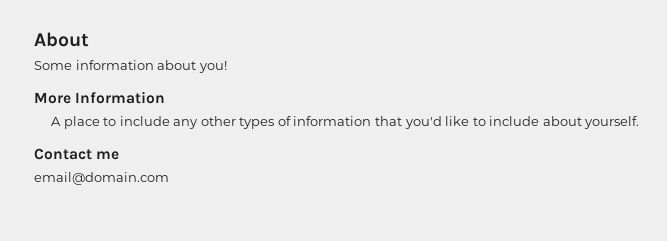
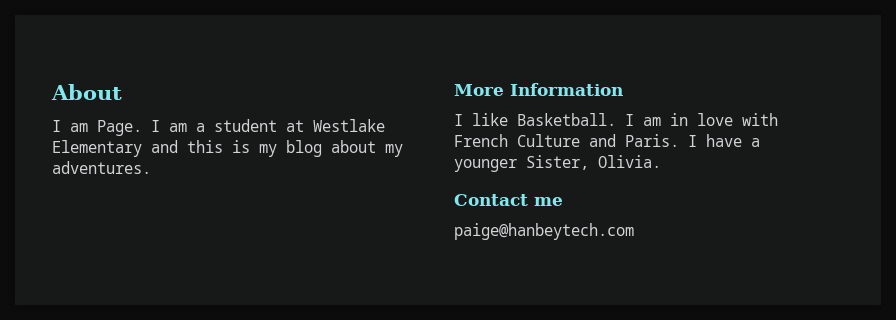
- Some information about you!
+ I am Page. I am a student at Westlake Elementary and this is my blog about my adventures.
  More Information
- A place to include any other types of information that you'd like to include about yourself.
+ I like Basketball. I am in love with French Culture and Paris. I have a younger Sister, Olivia.
- email@domain.com
+ paige@hanbeytech.com

